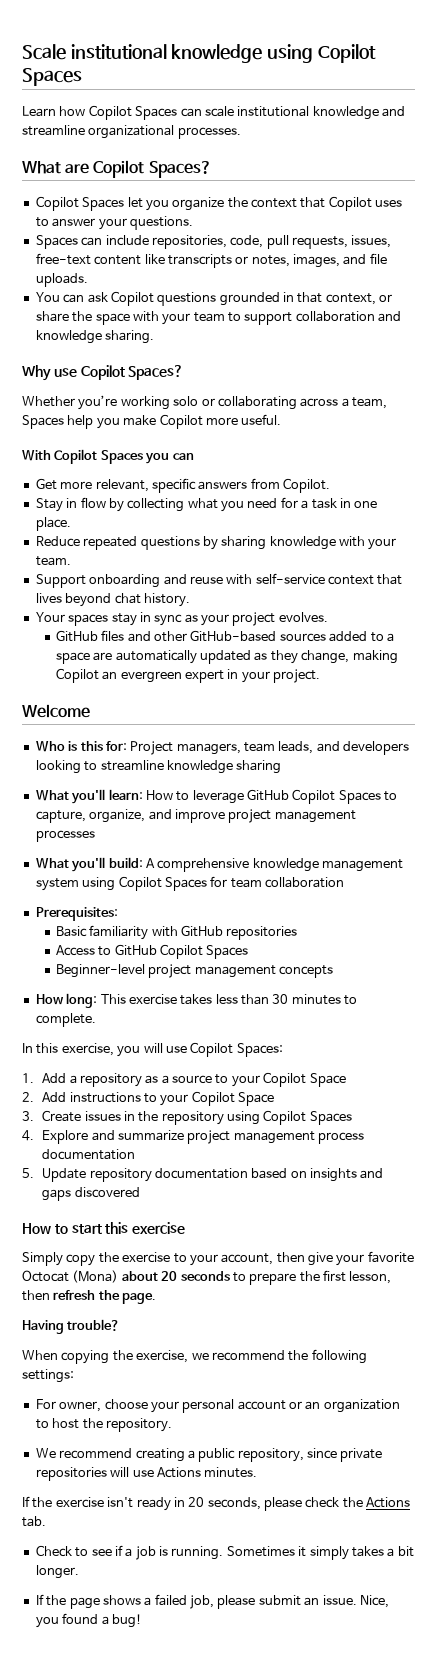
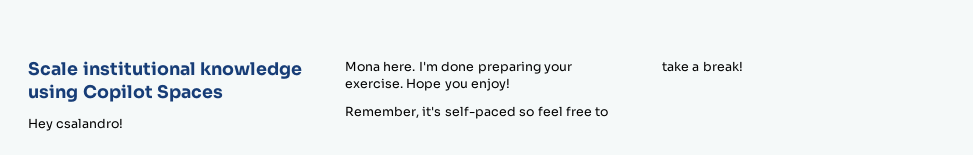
- Learn how Copilot Spaces can scale institutional knowledge and streamline organizational processes.
- What are Copilot Spaces?
- Copilot Spaces let you organize the context that Copilot uses to answer your questions.
- Spaces can include repositories, code, pull requests, issues, free-text content like transcripts or notes, images, and file uploads.
- You can ask Copilot questions grounded in that context, or share the space with your team to support collaboration and knowledge sharing.
- Why use Copilot Spaces?
- Whether you’re working solo or collaborating across a team, Spaces help you make Copilot more useful.
- With Copilot Spaces you can
- Get more relevant, specific answers from Copilot.
- Stay in flow by collecting what you need for a task in one place.
- Reduce repeated questions by sharing knowledge with your team.
- Support onboarding and reuse with self-service context that lives beyond chat history.
- Your spaces stay in sync as your project evolves.
- GitHub files and other GitHub-based sources added to a space are automatically updated as they change, making Copilot an evergreen expert in your project.
- Welcome
- Who is this for: Project managers, team leads, and developers looking to streamline knowledge sharing
- What you'll learn: How to leverage GitHub Copilot Spaces to capture, organize, and improve project management processes
- What you'll build: A comprehensive knowledge management system using Copilot Spaces for team collaboration
- Prerequisites:
- Basic familiarity with GitHub repositories
- Access to GitHub Copilot Spaces
- Beginner-level project management concepts
- How long: This exercise takes less than 30 minutes to complete.
- In this exercise, you will use Copilot Spaces:
- 1. Add a repository as a source to your Copilot Space
- 2. Add instructions to your Copilot Space
- 3. Create issues in the repository using Copilot Spaces
- 4. Explore and summarize project management process documentation
- 5. Update repository documentation based on insights and gaps discovered
- How to start this exercise
- Simply copy the exercise to your account, then give your favorite Octocat (Mona) about 20 seconds to prepare the first lesson, then refresh the page.
- Having trouble?
- When copying the exercise, we recommend the following settings:
- For owner, choose your personal account or an organization to host the repository.
- We recommend creating a public repository, since private repositories will use Actions minutes.
- If the exercise isn't ready in 20 seconds, please check the Actions tab.
- Check to see if a job is running. Sometimes it simply takes a bit longer.
- If the page shows a failed job, please submit an issue. Nice, you found a bug!
+ Hey csalandro!
+ Mona here. I'm done preparing your exercise. Hope you enjoy!
+ Remember, it's self-paced so feel free to take a break!

